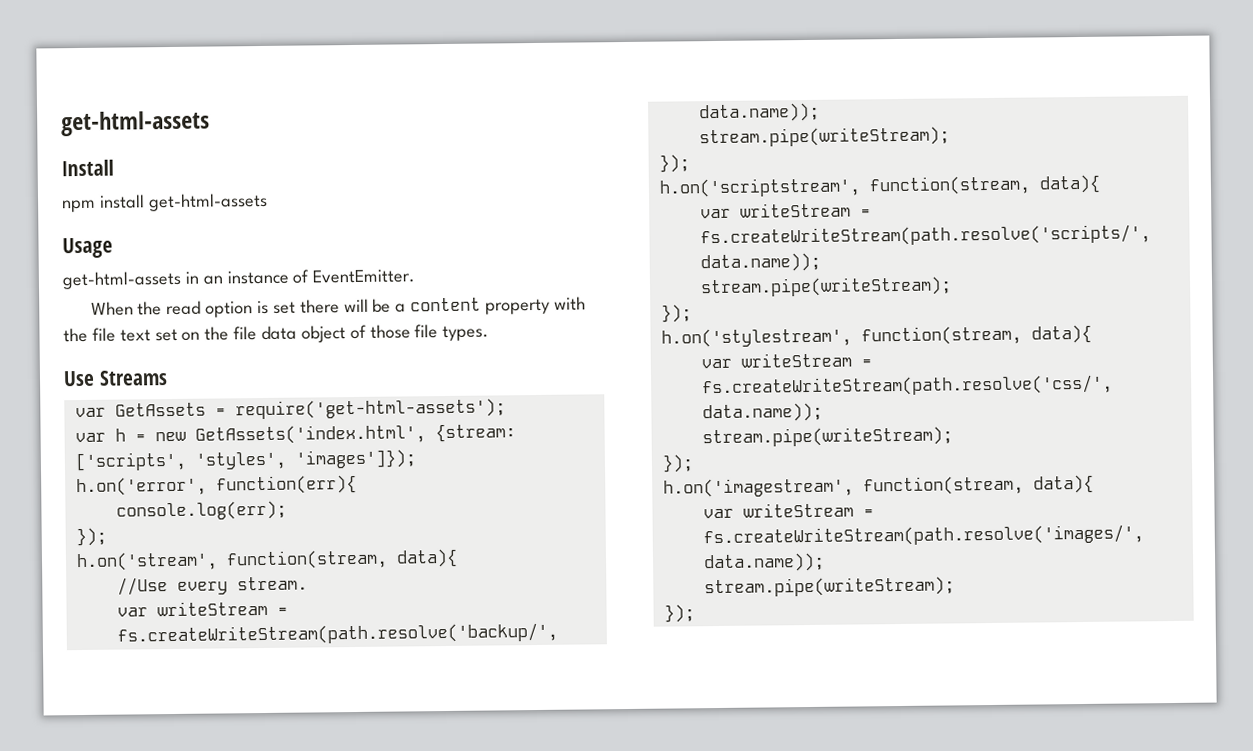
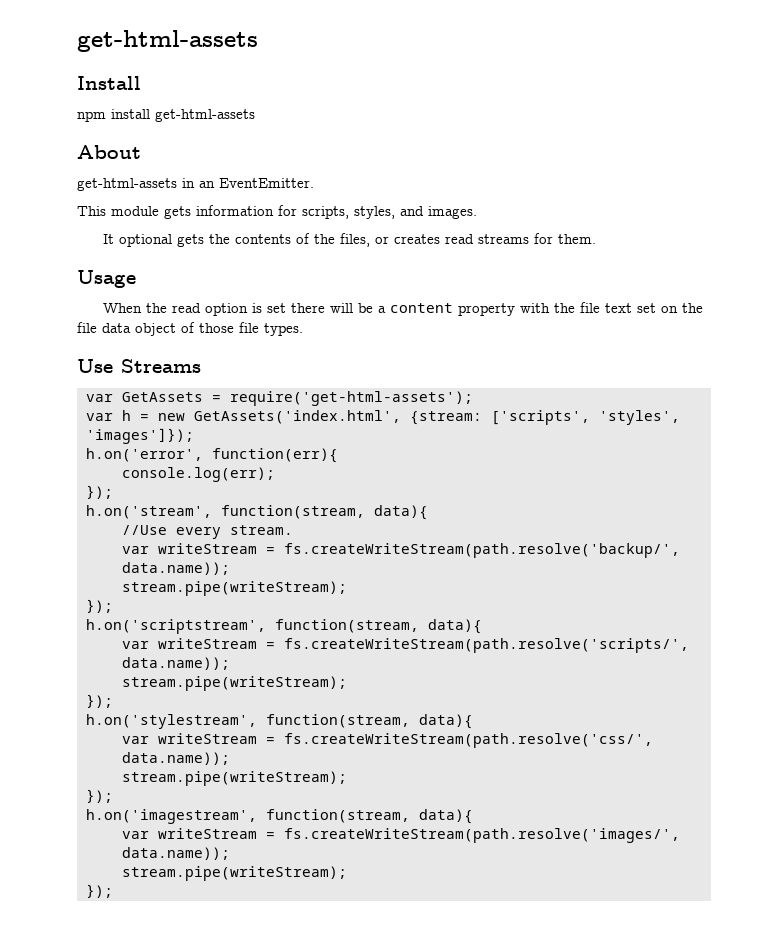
- Usage
+ About
- get-html-assets in an instance of EventEmitter.
+ get-html-assets in an EventEmitter.
+ This module gets information for scripts, styles, and images.
+ It optional gets the contents of the files, or creates read streams for them.
+ Usage

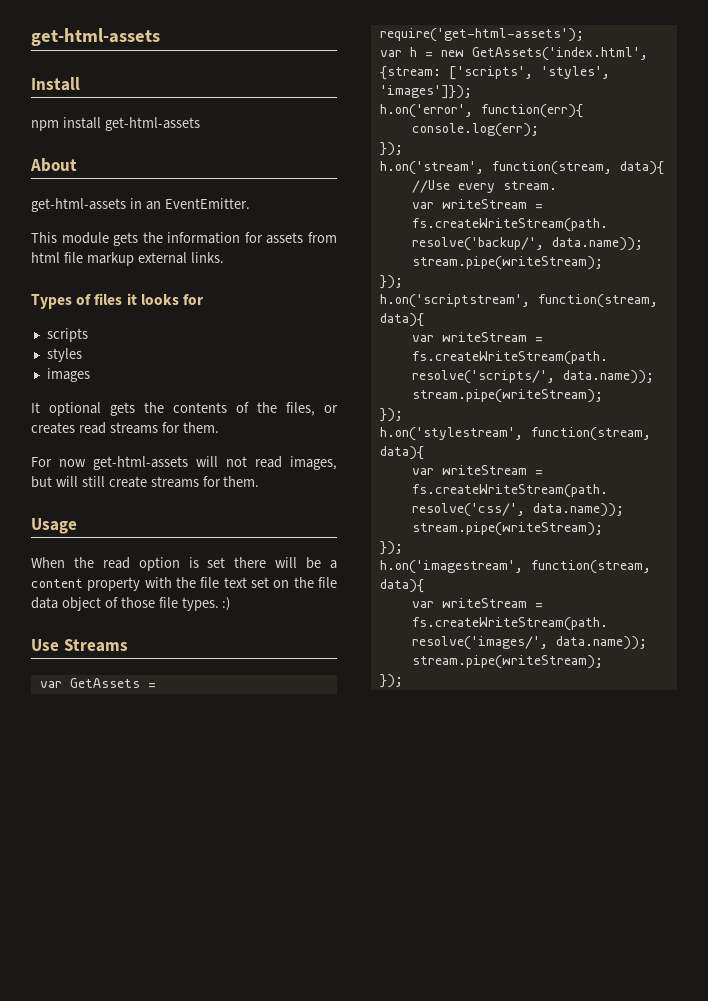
- This module gets information for scripts, styles, and images.
+ This module gets the information for assets from html file markup external links.
+ Types of files it looks for
+ scripts
+ styles
+ images
+ For now get-html-assets will not read images, but will still create streams for them.
- When the read option is set there will be a content property with the file text set on the file data object of those file types.
+ When the read option is set there will be a content property with the file text set on the file data object of those file types. :)

